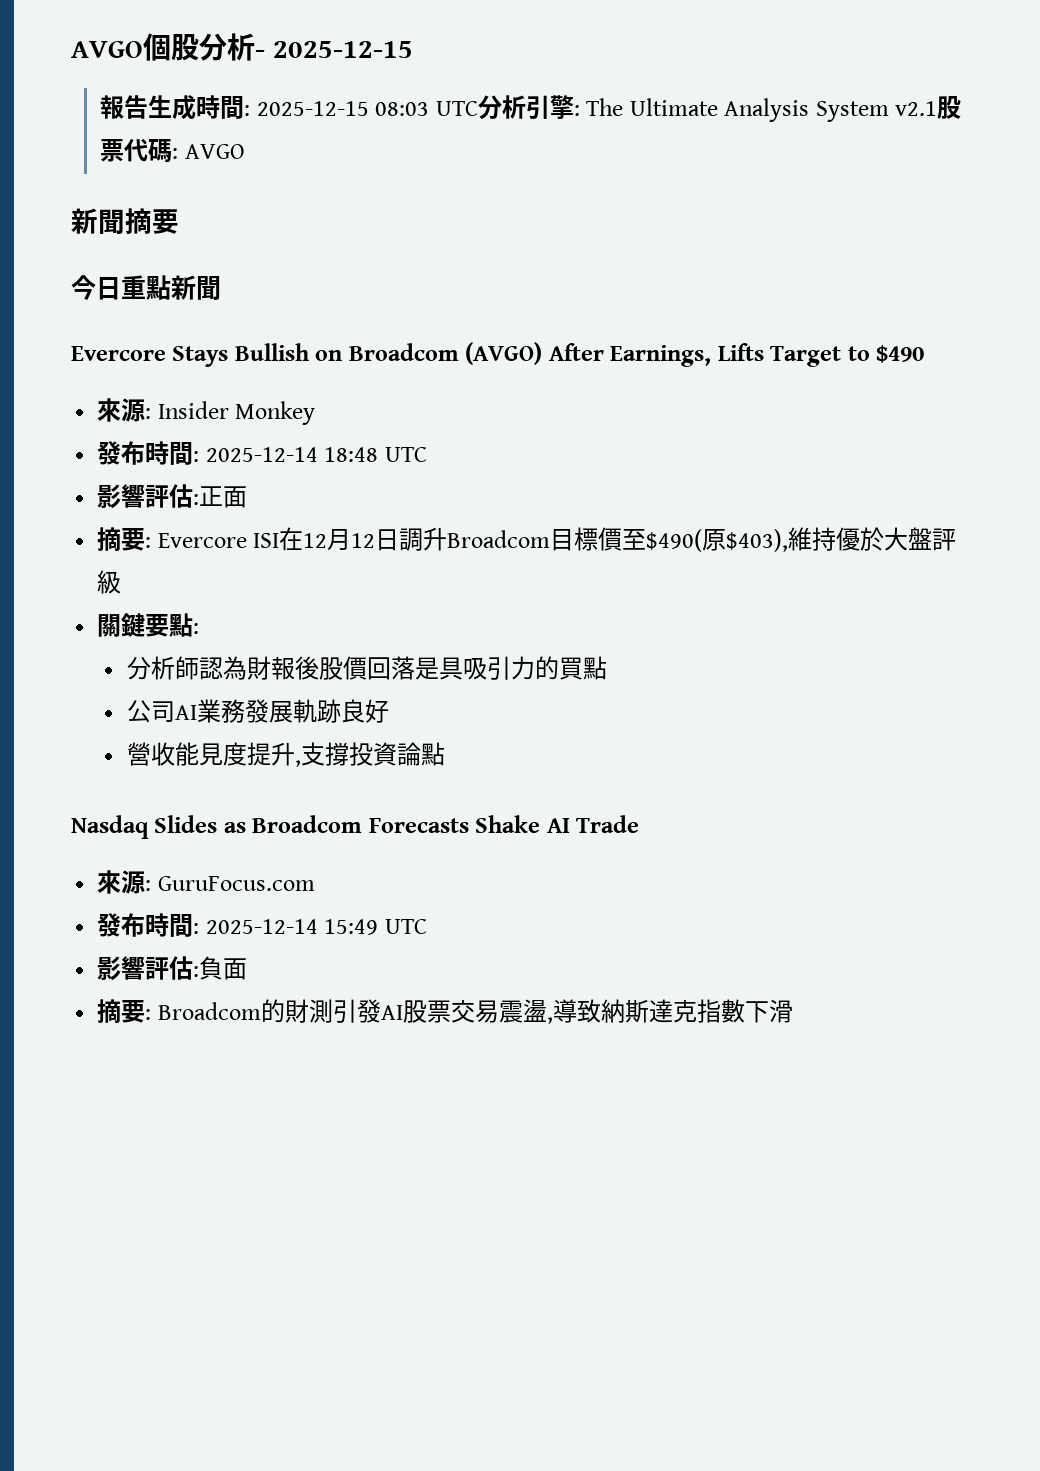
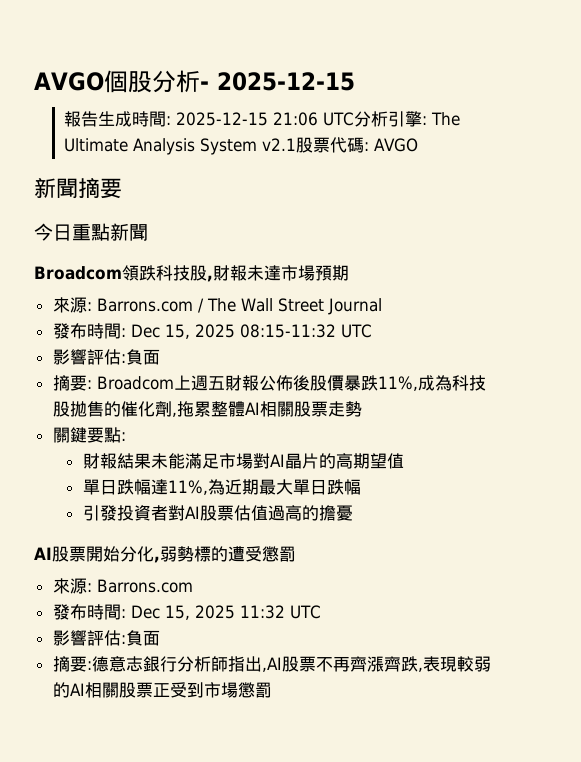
- 報告生成時間: 2025-12-15 08:03 UTC分析引擎: The Ultimate Analysis System v2.1股票代碼: AVGO
+ 報告生成時間: 2025-12-15 21:06 UTC分析引擎: The Ultimate Analysis System v2.1股票代碼: AVGO
- Evercore Stays Bullish on Broadcom (AVGO) After Earnings, Lifts Target to $490
- 來源: Insider Monkey
- 發布時間: 2025-12-14 18:48 UTC
- 影響評估:正面
- 摘要: Evercore ISI在12月12日調升Broadcom目標價至$490(原$403),維持優於大盤評級
- 關鍵要點:
- 分析師認為財報後股價回落是具吸引力的買點
- 公司AI業務發展軌跡良好
- 營收能見度提升,支撐投資論點
- Nasdaq Slides as Broadcom Forecasts Shake AI Trade
- 來源: GuruFocus.com
- 發布時間: 2025-12-14 15:49 UTC
+ Broadcom領跌科技股,財報未達市場預期
+ 來源: Barrons.com / The Wall Street Journal
+ 發布時間: Dec 15, 2025 08:15-11:32 UTC
- 摘要: Broadcom的財測引發AI股票交易震盪,導致納斯達克指數下滑
+ 摘要: Broadcom上週五財報公佈後股價暴跌11%,成為科技股拋售的催化劑,拖累整體AI相關股票走勢
+ 關鍵要點:
+ 財報結果未能滿足市場對AI晶片的高期望值
+ 單日跌幅達11%,為近期最大單日跌幅
+ 引發投資者對AI股票估值過高的擔憂
+ AI股票開始分化,弱勢標的遭受懲罰
+ 來源: Barrons.com
+ 發布時間: Dec 15, 2025 11:32 UTC
+ 影響評估:負面
+ 摘要:德意志銀行分析師指出,AI股票不再齊漲齊跌,表現較弱的AI相關股票正受到市場懲罰

